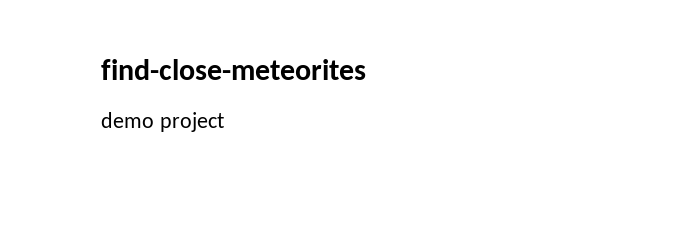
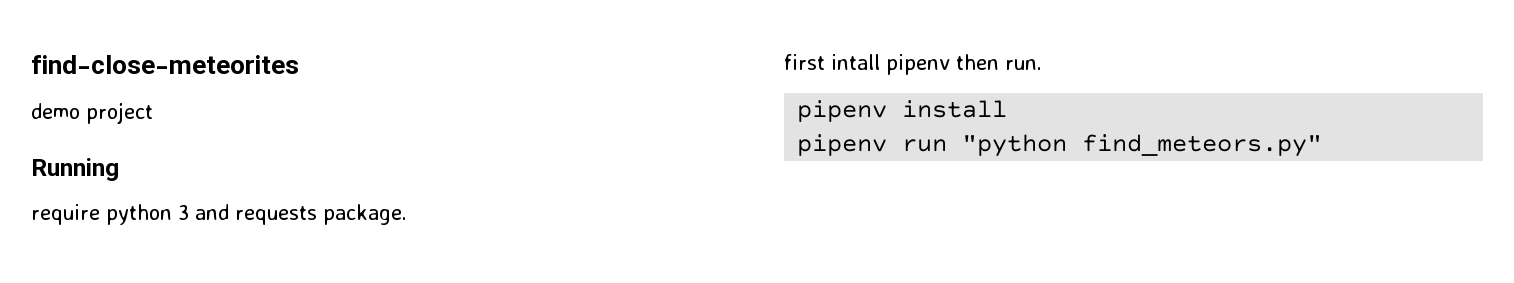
+ Running
+ require python 3 and requests package.
+ first intall pipenv then run.
+ pipenv install
+ pipenv run "python find_meteors.py"

